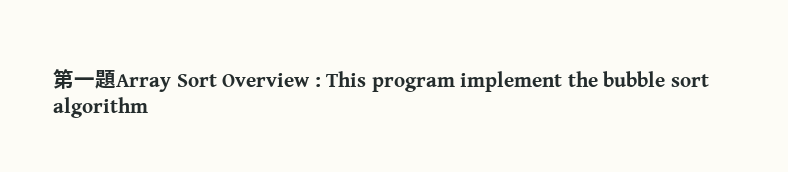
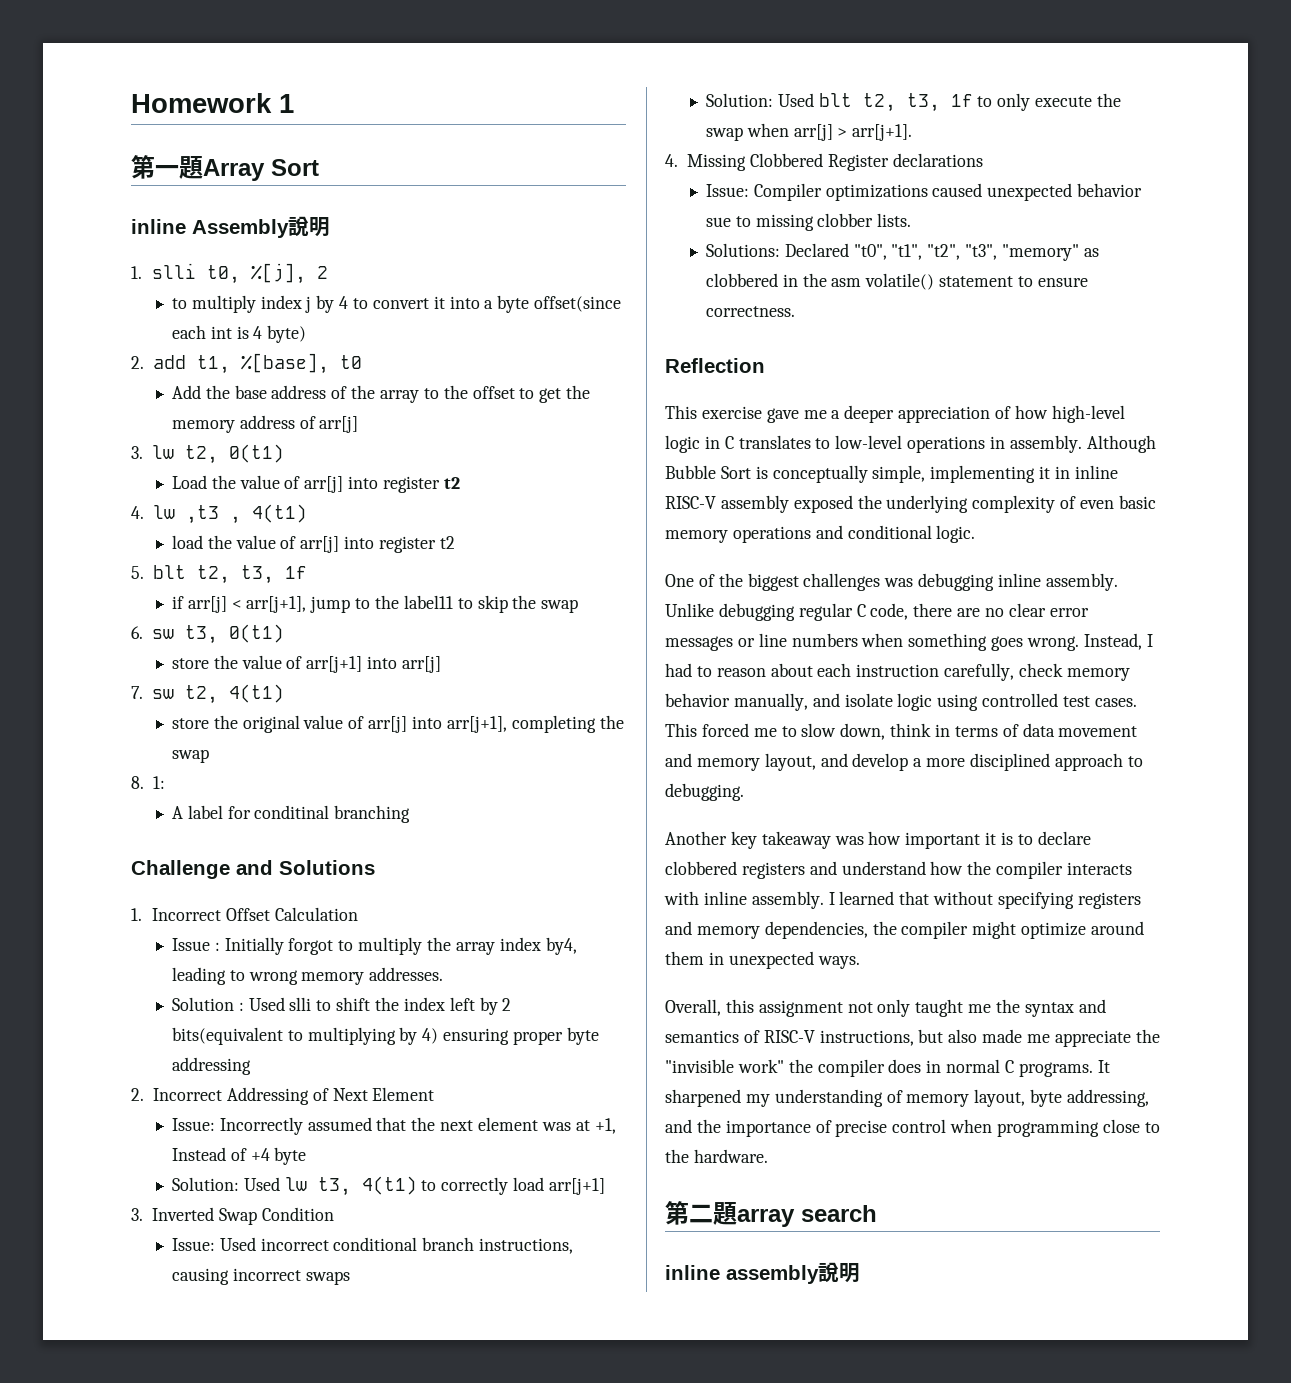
+ Homework 1
- 第一題Array Sort Overview : This program implement the bubble sort algorithm
+ 第一題Array Sort
+ inline Assembly說明
+ 1. slli t0, %[j], 2
+ to multiply index j by 4 to convert it into a byte offset(since each int is 4 byte)
+ 2. add t1, %[base], t0
+ Add the base address of the array to the offset to get the memory address of arr[j]
+ 3. lw t2, 0(t1)
+ Load the value of arr[j] into register t2
+ 4. lw ,t3 , 4(t1)
+ load the value of arr[j] into register t2
+ 5. blt t2, t3, 1f
+ if arr[j] < arr[j+1], jump to the label11 to skip the swap
+ 6. sw t3, 0(t1)
+ store the value of arr[j+1] into arr[j]
+ 7. sw t2, 4(t1)
+ store the original value of arr[j] into arr[j+1], completing the swap
+ 8. 1:
+ A label for conditinal branching
+ Challenge and Solutions
+ 1. Incorrect Offset Calculation
+ Issue : Initially forgot to multiply the array index by4, leading to wrong memory addresses.
+ Solution : Used slli to shift the index left by 2 bits(equivalent to multiplying by 4) ensuring proper byte addressing
+ 2. Incorrect Addressing of Next Element
+ Issue: Incorrectly assumed that the next element was at +1, Instead of +4 byte
+ Solution: Used lw t3, 4(t1) to correctly load arr[j+1]
+ 3. Inverted Swap Condition
+ Issue: Used incorrect conditional branch instructions, causing incorrect swaps
+ Solution: Used blt t2, t3, 1f to only execute the swap when arr[j] > arr[j+1].
+ 4. Missing Clobbered Register declarations
+ Issue: Compiler optimizations caused unexpected behavior sue to missing clobber lists.
+ Solutions: Declared "t0", "t1", "t2", "t3", "memory" as clobbered in the asm volatile() statement to ensure correctness.
+ Reflection
+ This exercise gave me a deeper appreciation of how high-level logic in C translates to low-level operations in assembly. Although Bubble Sort is conceptually simple, implementing it in inline RISC-V assembly exposed the underlying complexity of even basic memory operations and conditional logic.
+ One of the biggest challenges was debugging inline assembly. Unlike debugging regular C code, there are no clear error messages or line numbers when something goes wrong. Instead, I had to reason about each instruction carefully, check memory behavior manually, and isolate logic using controlled test cases. This forced me to slow down, think in terms of data movement and memory layout, and develop a more disciplined approach to debugging.
+ Another key takeaway was how important it is to declare clobbered registers and understand how the compiler interacts with inline assembly. I learned that without specifying registers and memory dependencies, the compiler might optimize around them in unexpected ways.
+ Overall, this assignment not only taught me the syntax and semantics of RISC-V instructions, but also made me appreciate the "invisible work" the compiler does in normal C programs. It sharpened my understanding of memory layout, byte addressing, and the importance of precise control when programming close to the hardware.
+ 第二題array search
+ inline assembly說明

